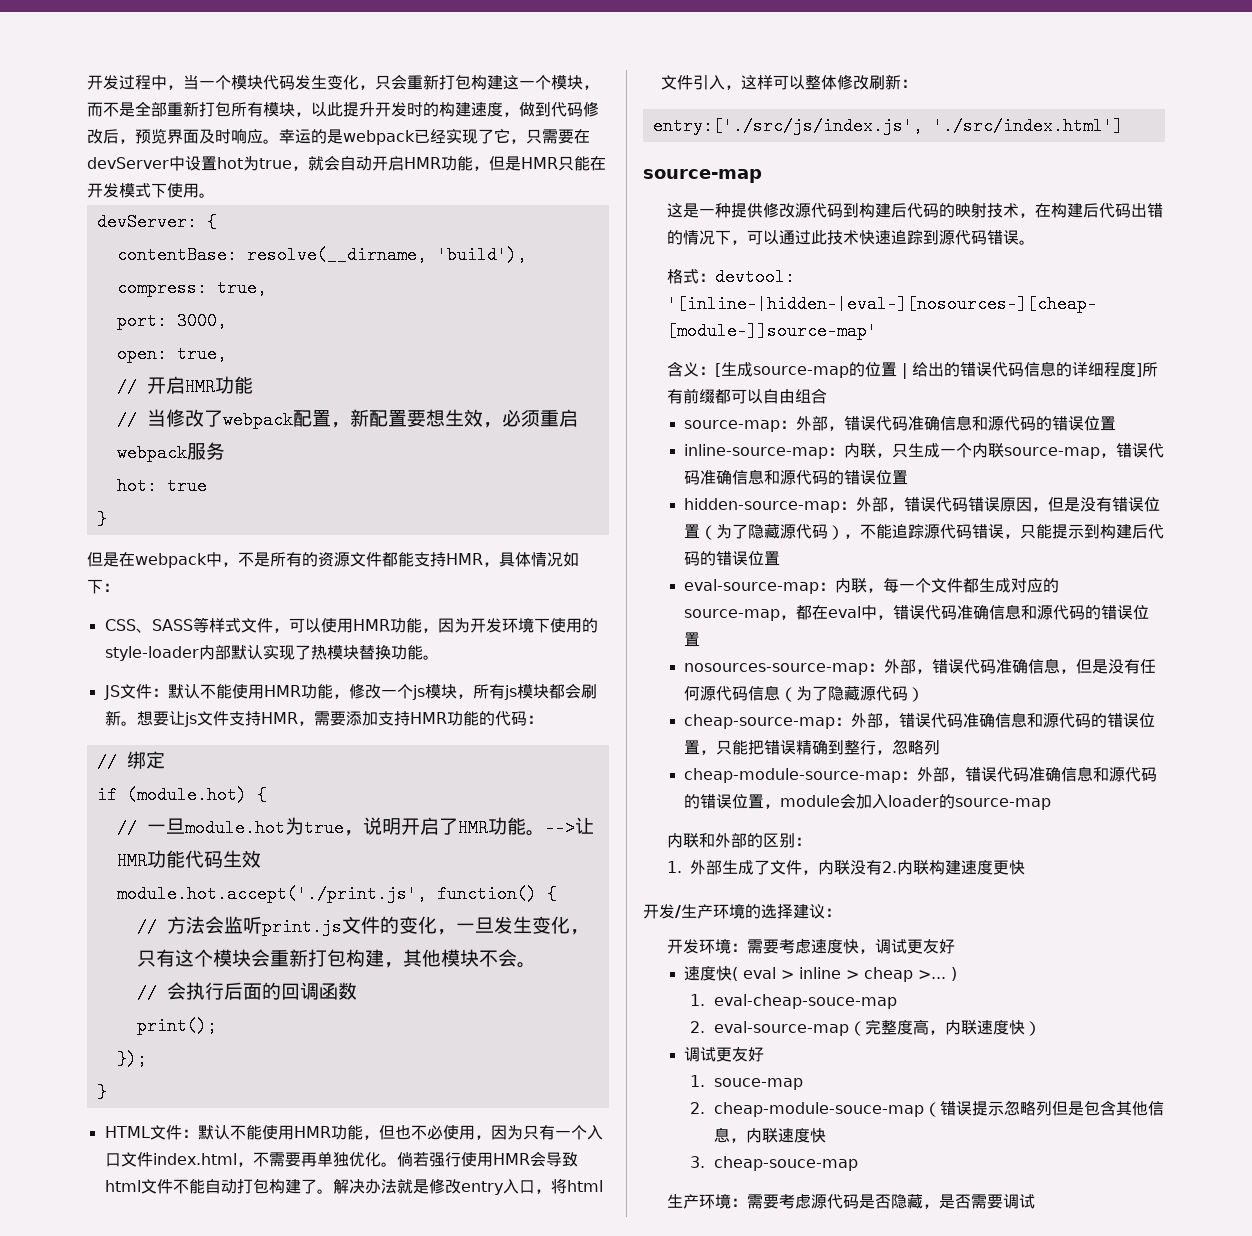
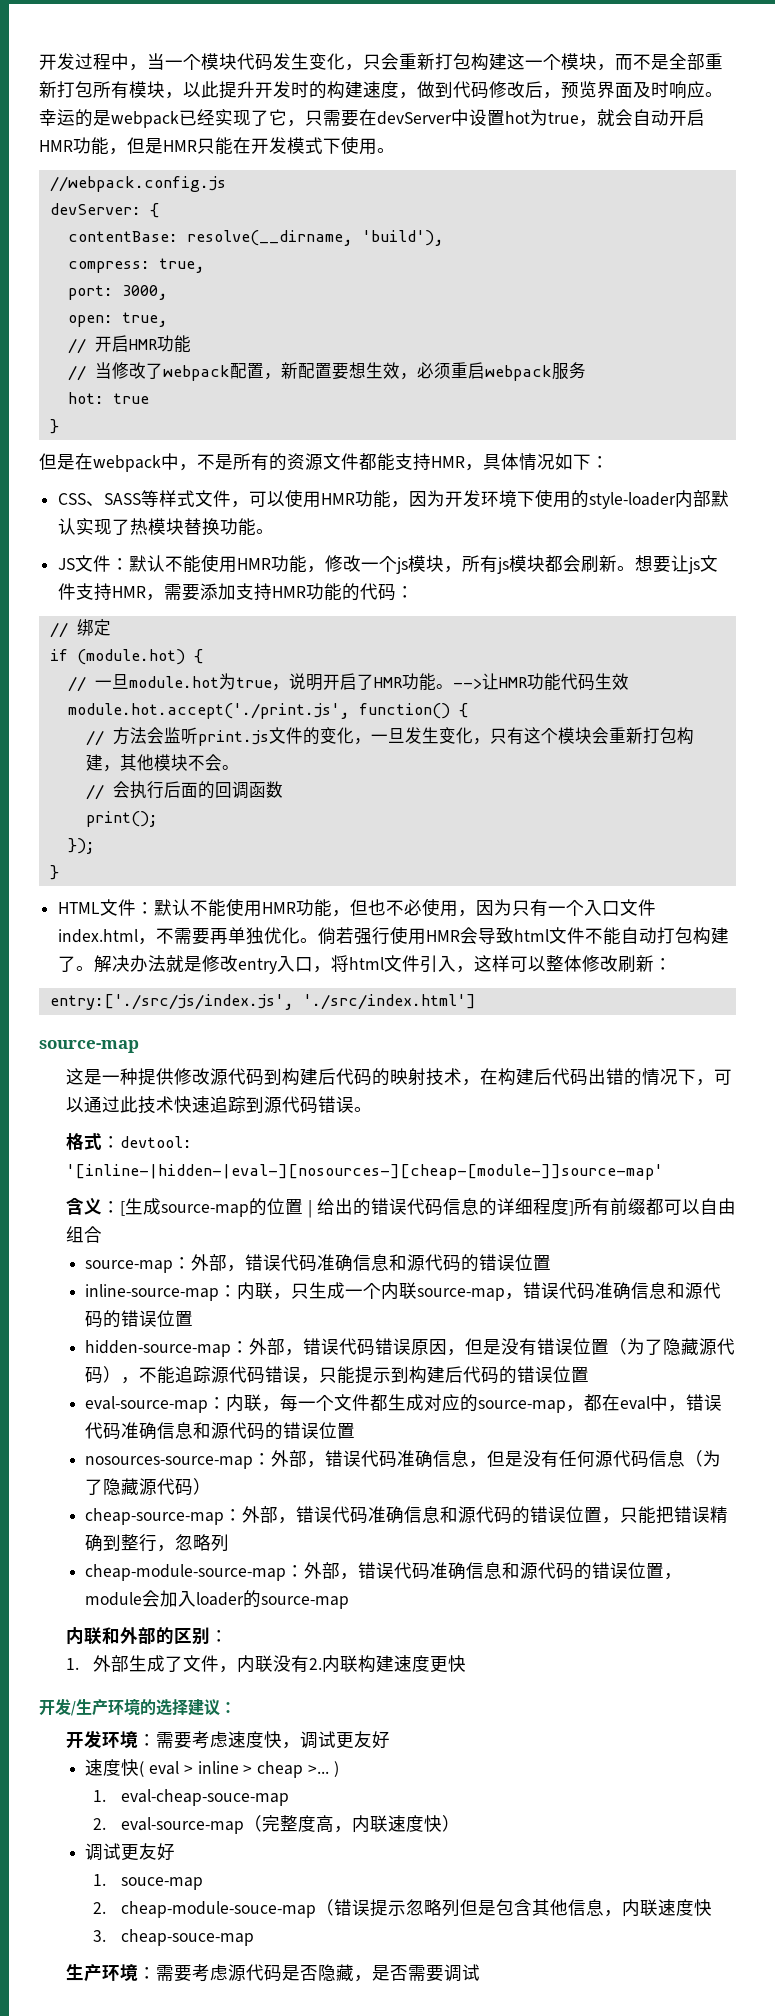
+ //webpack.config.js

